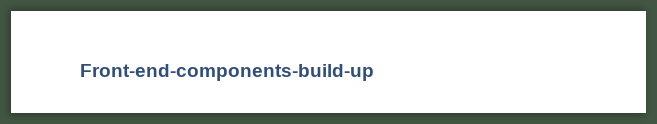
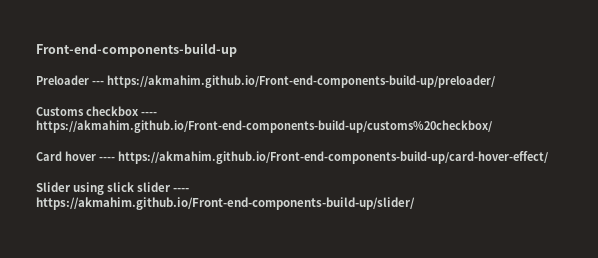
+ Preloader --- https://akmahim.github.io/Front-end-components-build-up/preloader/
+ Customs checkbox ---- https://akmahim.github.io/Front-end-components-build-up/customs%20checkbox/
+ Card hover ---- https://akmahim.github.io/Front-end-components-build-up/card-hover-effect/
+ Slider using slick slider ---- https://akmahim.github.io/Front-end-components-build-up/slider/

